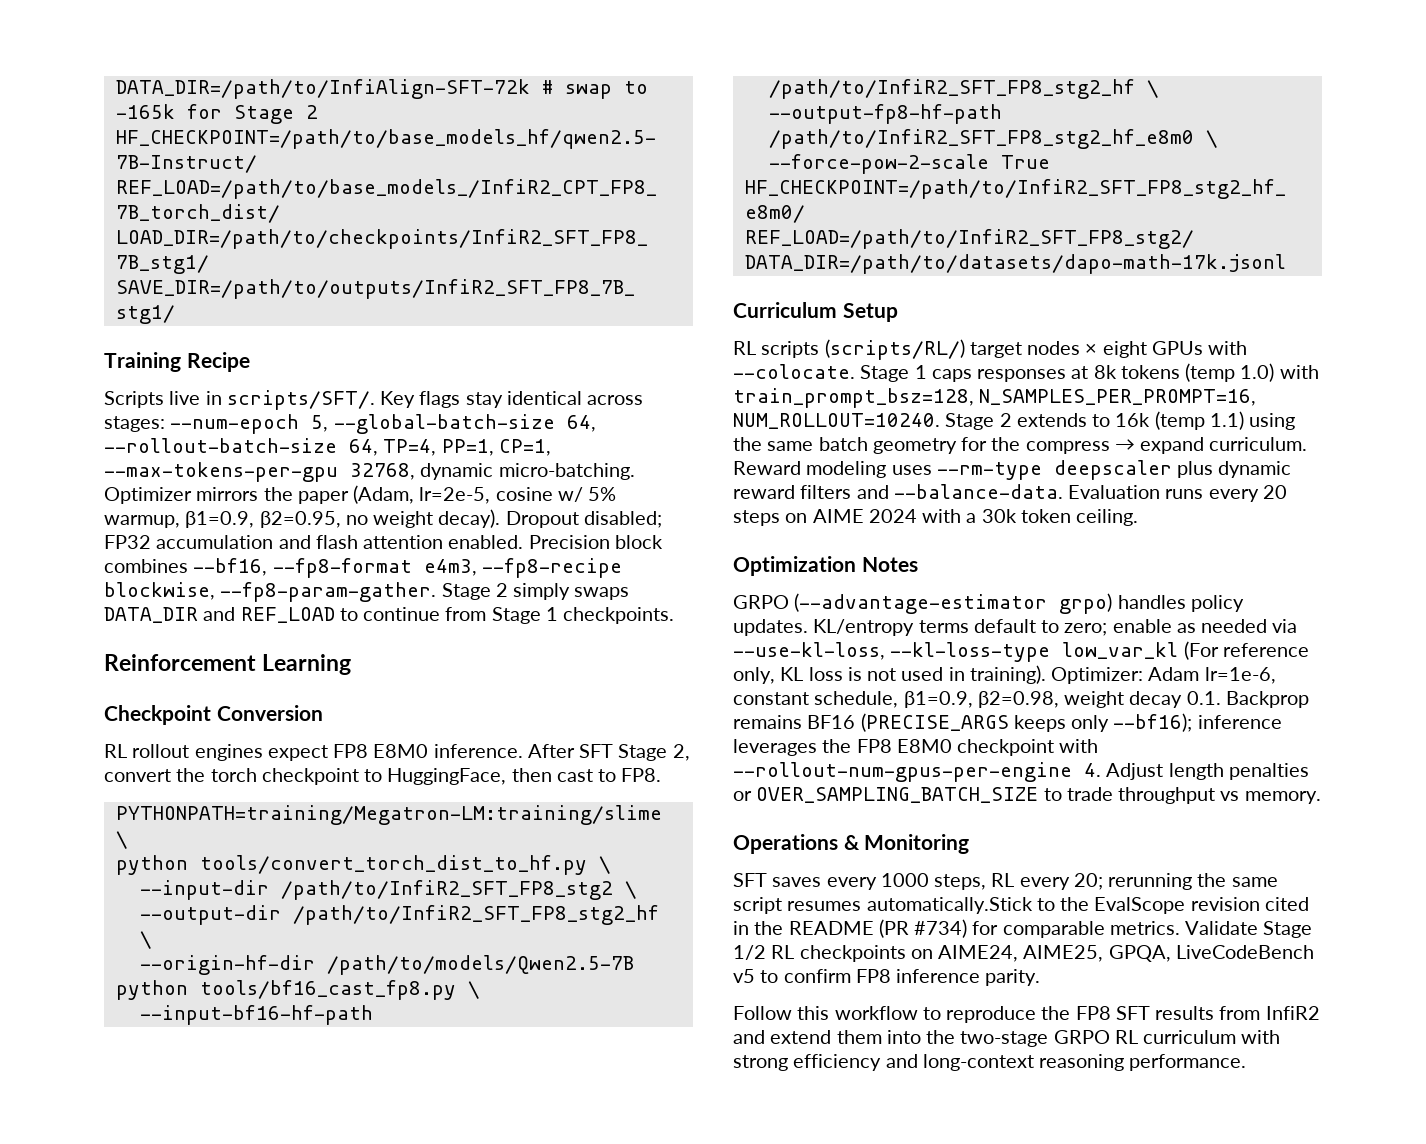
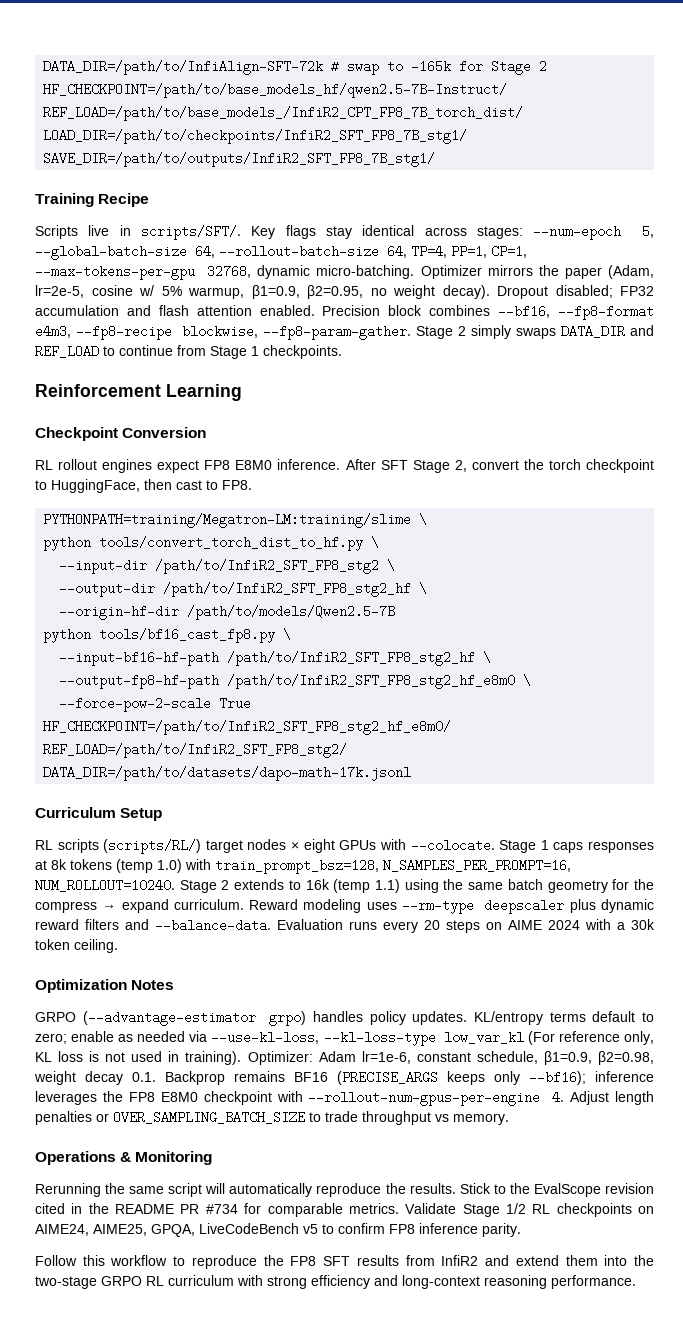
- SFT saves every 1000 steps, RL every 20; rerunning the same script resumes automatically.Stick to the EvalScope revision cited in the README (PR #734) for comparable metrics.
+ Rerunning the same script will automatically reproduce the results. Stick to the EvalScope revision cited in the README PR #734 for comparable metrics.

